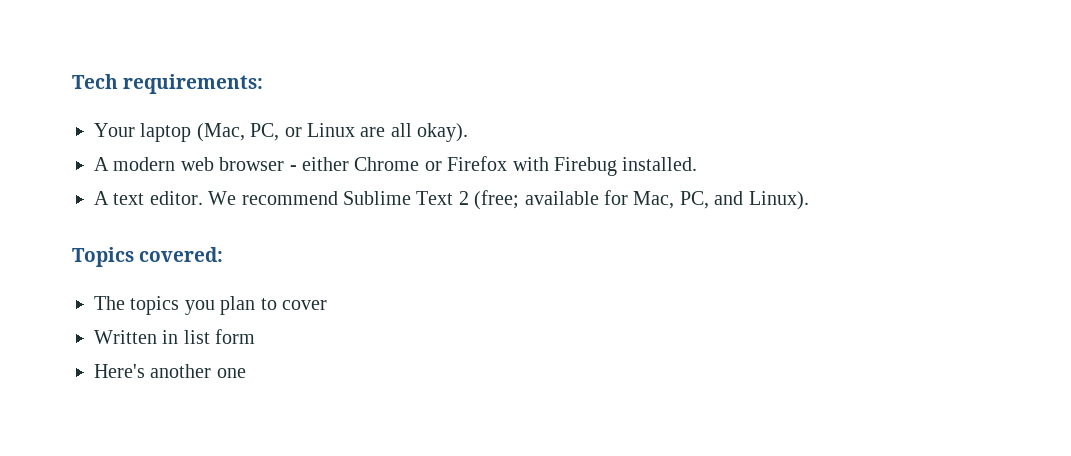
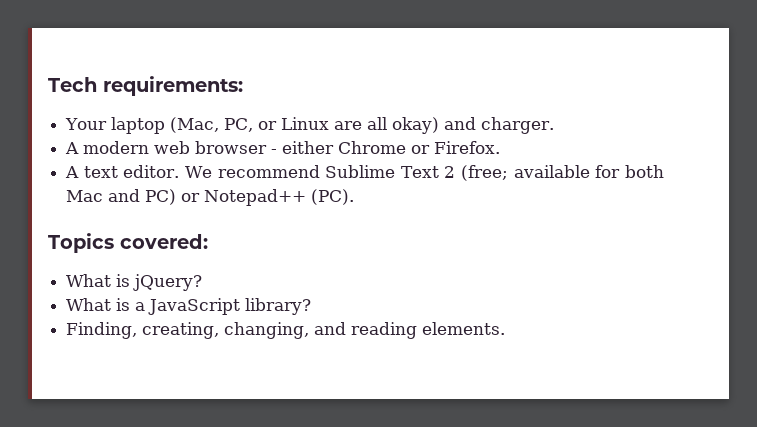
- Your laptop (Mac, PC, or Linux are all okay).
+ Your laptop (Mac, PC, or Linux are all okay) and charger.
- A modern web browser - either Chrome or Firefox with Firebug installed.
+ A modern web browser - either Chrome or Firefox.
- We recommend Sublime Text 2 (free; available for Mac, PC, and Linux).
+ We recommend Sublime Text 2 (free; available for both Mac and PC) or Notepad++ (PC).
  Topics covered:
- The topics you plan to cover
- Written in list form
- Here's another one
+ What is jQuery?
+ What is a JavaScript library?
+ Finding, creating, changing, and reading elements.

